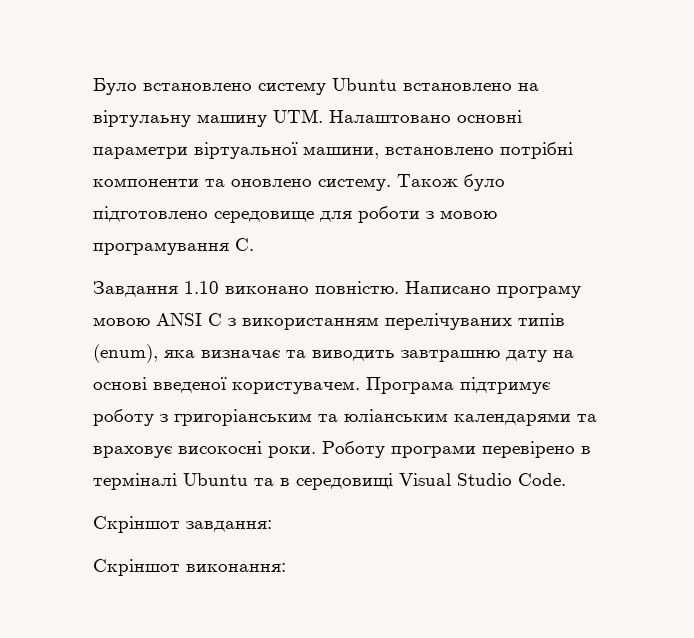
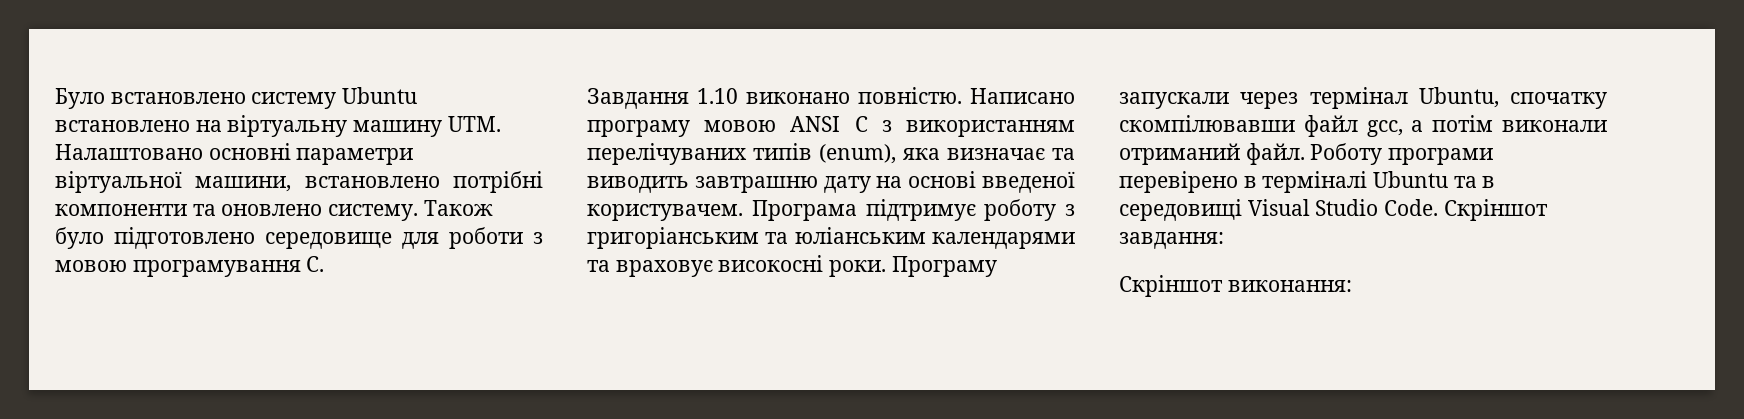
- Було встановлено систему Ubuntu встановлено на віртулаьну машину UTM. Налаштовано основні параметри віртуальної машини, встановлено потрібні компоненти та оновлено систему.
+ Було встановлено систему Ubuntu встановлено на віртуальну машину UTM. Налаштовано основні параметри віртуальної машини, встановлено потрібні компоненти та оновлено систему.
+ Програму запускали через термінал Ubuntu, спочатку скомпілювавши файл gcc, а потім виконали отриманий файл.
- Роботу програми перевірено в терміналі Ubuntu та в середовищі Visual Studio Code.
- Скріншот завдання:
+ Роботу програми перевірено в терміналі Ubuntu та в середовищі Visual Studio Code. Скріншот завдання:

